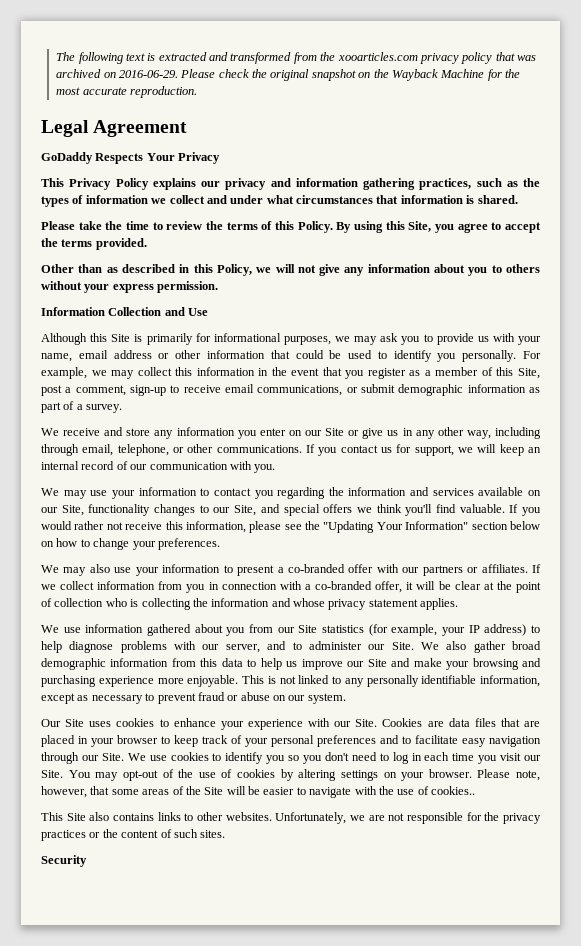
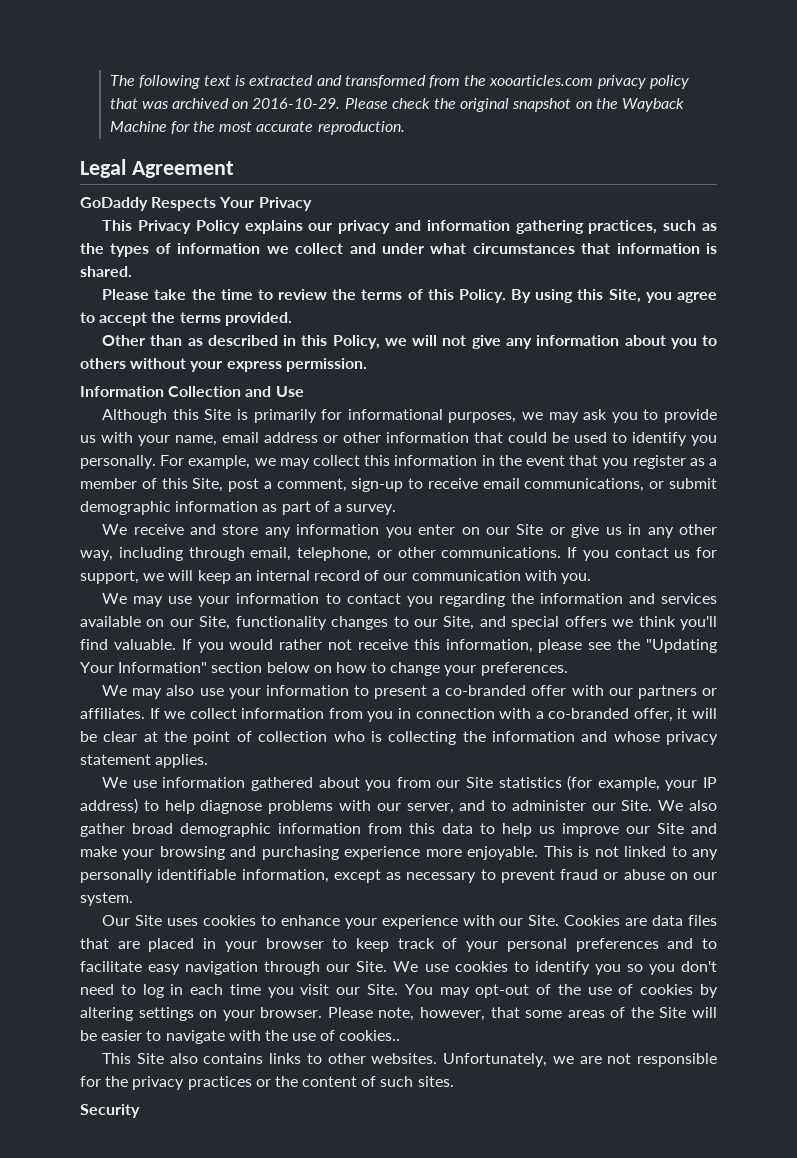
- The following text is extracted and transformed from the xooarticles.com privacy policy that was archived on 2016-06-29.
+ The following text is extracted and transformed from the xooarticles.com privacy policy that was archived on 2016-10-29.

